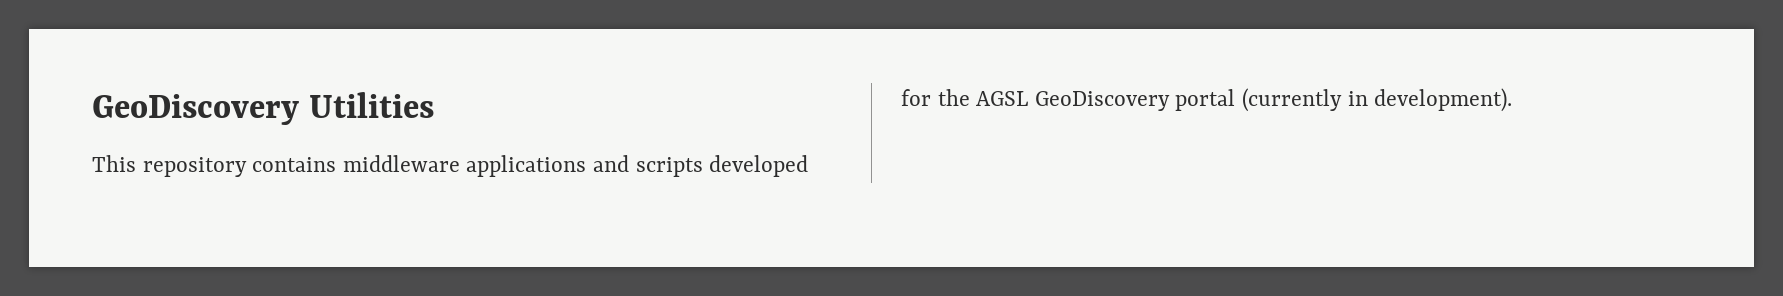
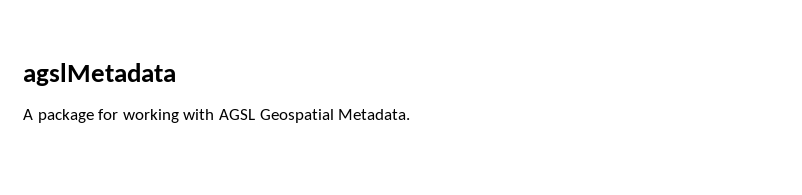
- GeoDiscovery Utilities
- This repository contains middleware applications and scripts developed for the AGSL GeoDiscovery portal (currently in development).
+ agslMetadata
+ A package for working with AGSL Geospatial Metadata.

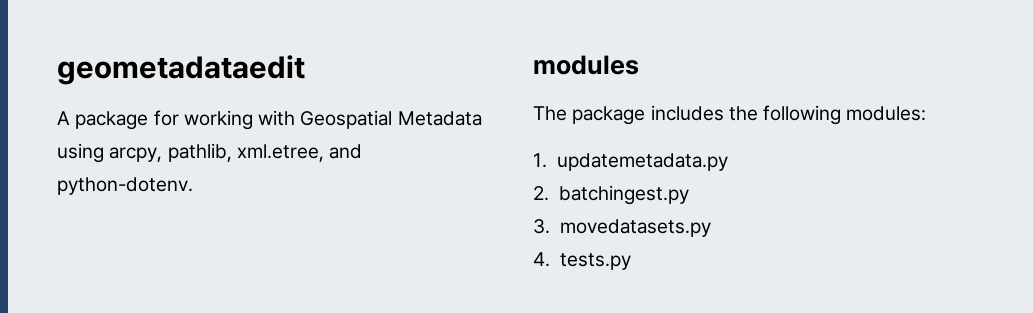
- agslMetadata
+ geometadataedit
- A package for working with AGSL Geospatial Metadata.
+ A package for working with Geospatial Metadata using arcpy, pathlib, xml.etree, and python-dotenv.
+ modules
+ The package includes the following modules:
+ 1. updatemetadata.py
+ 2. batchingest.py
+ 3. movedatasets.py
+ 4. tests.py

